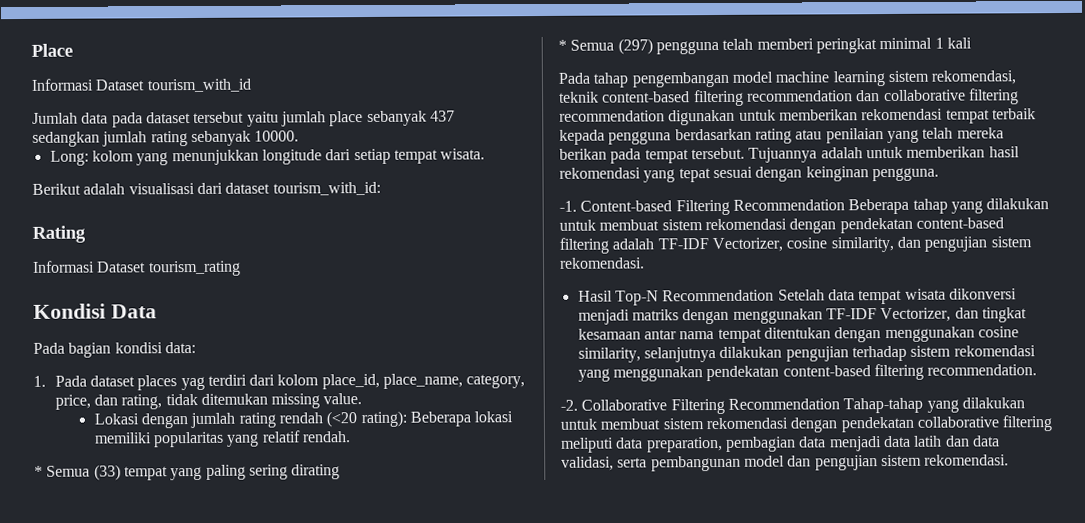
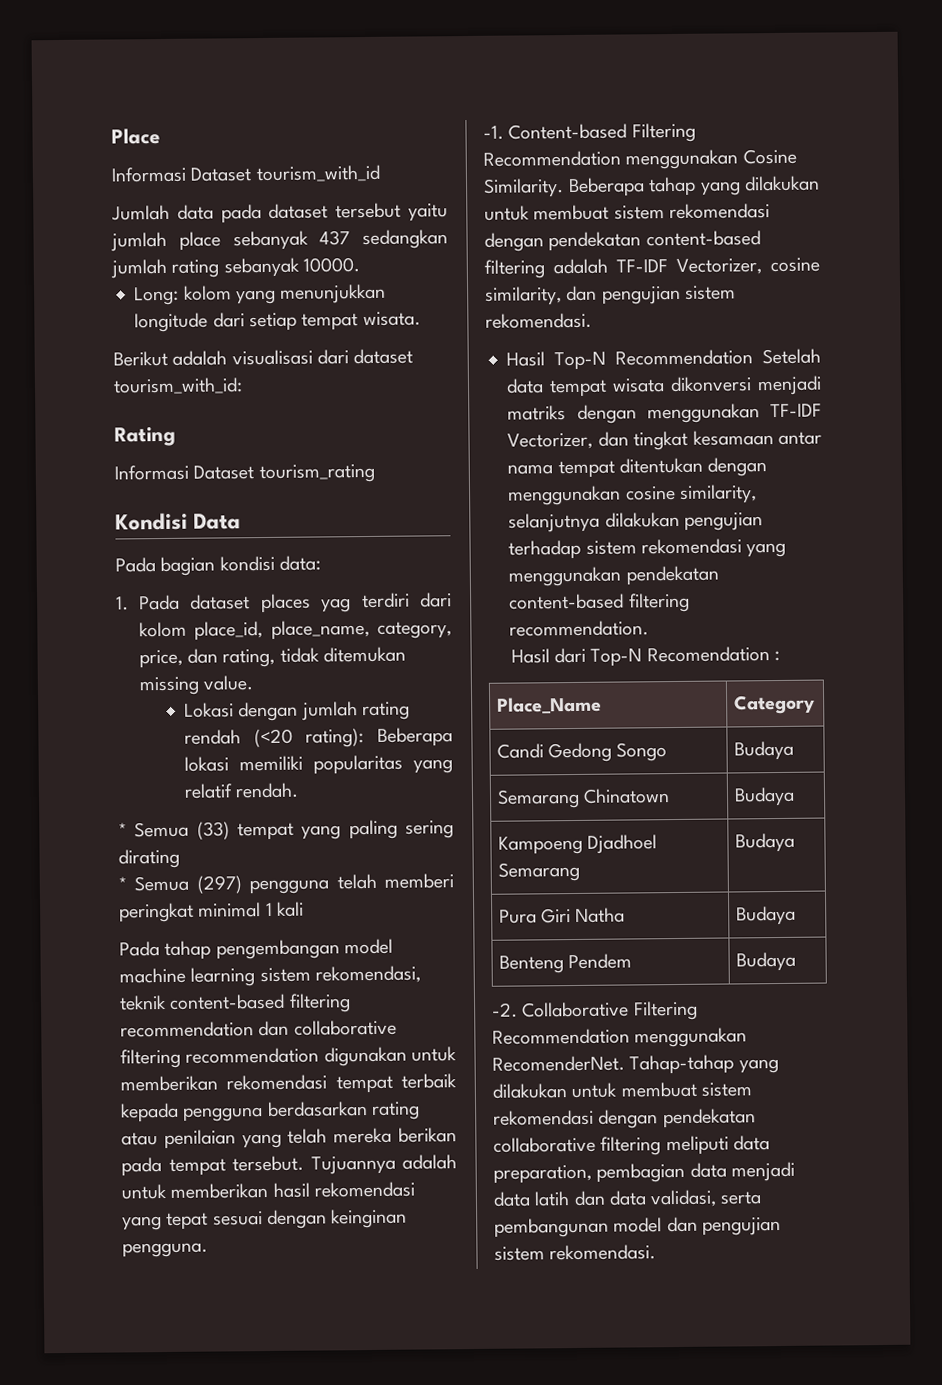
- Content-based Filtering Recommendation Beberapa tahap yang dilakukan untuk membuat sistem rekomendasi dengan pendekatan content-based filtering adalah TF-IDF Vectorizer, cosine similarity, dan pengujian sistem rekomendasi.
+ Content-based Filtering Recommendation menggunakan Cosine Similarity. Beberapa tahap yang dilakukan untuk membuat sistem rekomendasi dengan pendekatan content-based filtering adalah TF-IDF Vectorizer, cosine similarity, dan pengujian sistem rekomendasi.
+ Hasil dari Top-N Recomendation :
+ Place_Name | Category
+ Candi Gedong Songo | Budaya
+ Semarang Chinatown | Budaya
+ Kampoeng Djadhoel Semarang | Budaya
+ Pura Giri Natha | Budaya
+ Benteng Pendem | Budaya
- Collaborative Filtering Recommendation Tahap-tahap yang dilakukan untuk membuat sistem rekomendasi dengan pendekatan collaborative filtering meliputi data preparation, pembagian data menjadi data latih dan data validasi, serta pembangunan model dan pengujian sistem rekomendasi.
+ Collaborative Filtering Recommendation menggunakan RecomenderNet. Tahap-tahap yang dilakukan untuk membuat sistem rekomendasi dengan pendekatan collaborative filtering meliputi data preparation, pembagian data menjadi data latih dan data validasi, serta pembangunan model dan pengujian sistem rekomendasi.

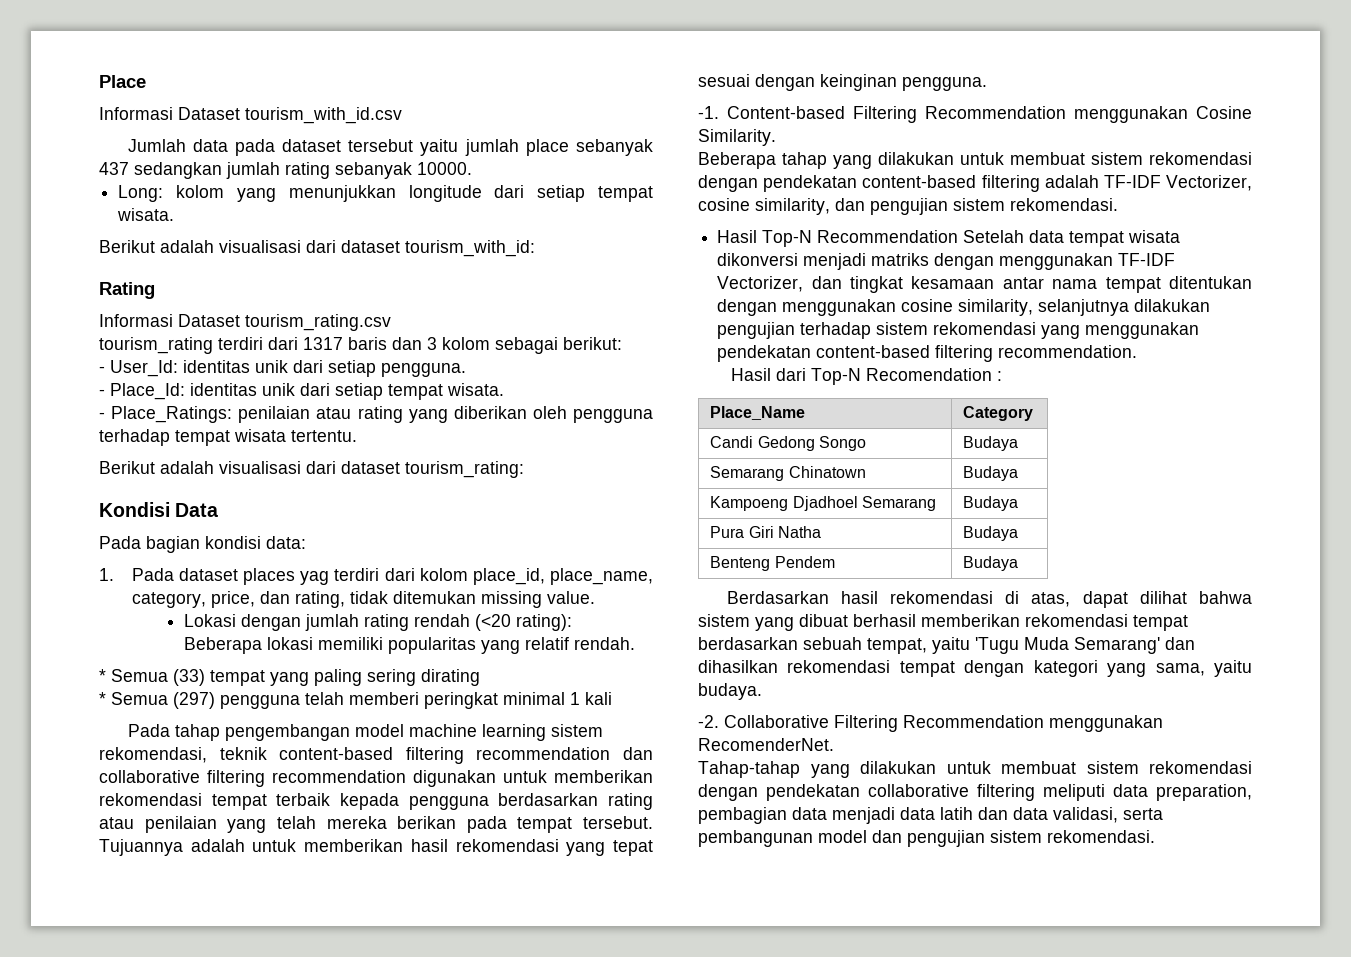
- Informasi Dataset tourism_with_id
+ Informasi Dataset tourism_with_id.csv
- Informasi Dataset tourism_rating
+ Informasi Dataset tourism_rating.csv
+ tourism_rating terdiri dari 1317 baris dan 3 kolom sebagai berikut:
+ - User_Id: identitas unik dari setiap pengguna.
+ - Place_Id: identitas unik dari setiap tempat wisata.
+ - Place_Ratings: penilaian atau rating yang diberikan oleh pengguna terhadap tempat wisata tertentu.
+ Berikut adalah visualisasi dari dataset tourism_rating:
- Content-based Filtering Recommendation menggunakan Cosine Similarity. Beberapa tahap yang dilakukan untuk membuat sistem rekomendasi dengan pendekatan content-based filtering adalah TF-IDF Vectorizer, cosine similarity, dan pengujian sistem rekomendasi.
+ Content-based Filtering Recommendation menggunakan Cosine Similarity.
+ Beberapa tahap yang dilakukan untuk membuat sistem rekomendasi dengan pendekatan content-based filtering adalah TF-IDF Vectorizer, cosine similarity, dan pengujian sistem rekomendasi.
+ Berdasarkan hasil rekomendasi di atas, dapat dilihat bahwa sistem yang dibuat berhasil memberikan rekomendasi tempat berdasarkan sebuah tempat, yaitu 'Tugu Muda Semarang' dan dihasilkan rekomendasi tempat dengan kategori yang sama, yaitu budaya.
- Collaborative Filtering Recommendation menggunakan RecomenderNet. Tahap-tahap yang dilakukan untuk membuat sistem rekomendasi dengan pendekatan collaborative filtering meliputi data preparation, pembagian data menjadi data latih dan data validasi, serta pembangunan model dan pengujian sistem rekomendasi.
+ Collaborative Filtering Recommendation menggunakan RecomenderNet.
+ Tahap-tahap yang dilakukan untuk membuat sistem rekomendasi dengan pendekatan collaborative filtering meliputi data preparation, pembagian data menjadi data latih dan data validasi, serta pembangunan model dan pengujian sistem rekomendasi.

